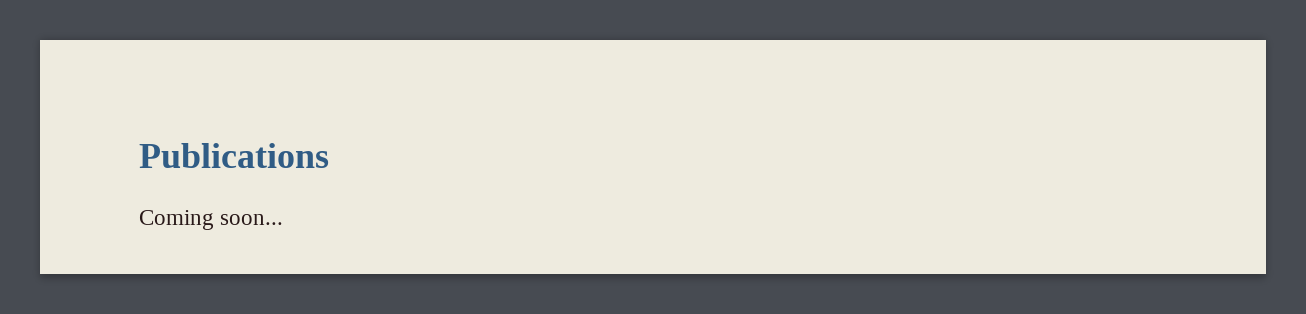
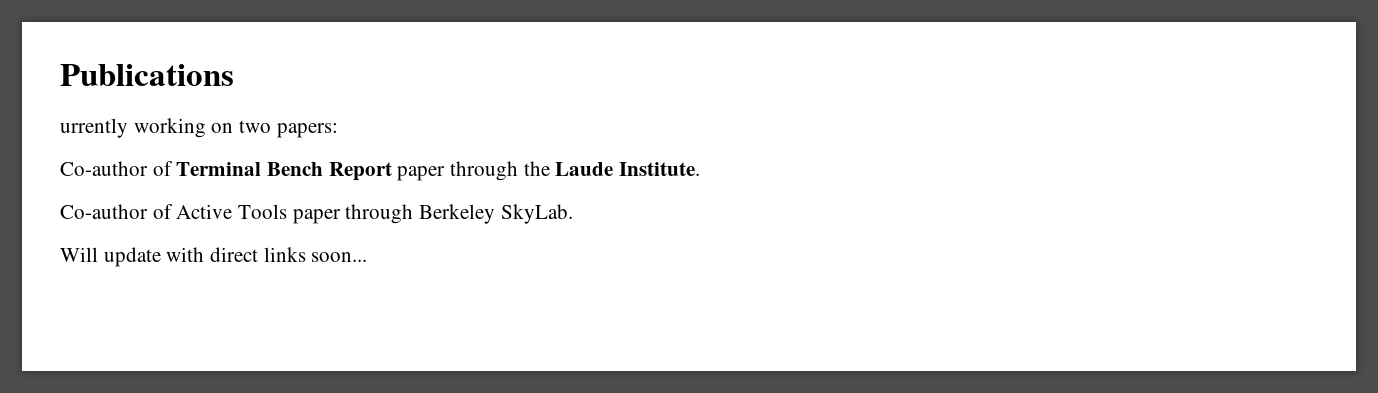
- Coming soon...
+ urrently working on two papers:
+ Co-author of Terminal Bench Report paper through the Laude Institute.
+ Co-author of Active Tools paper through Berkeley SkyLab.
+ Will update with direct links soon...

